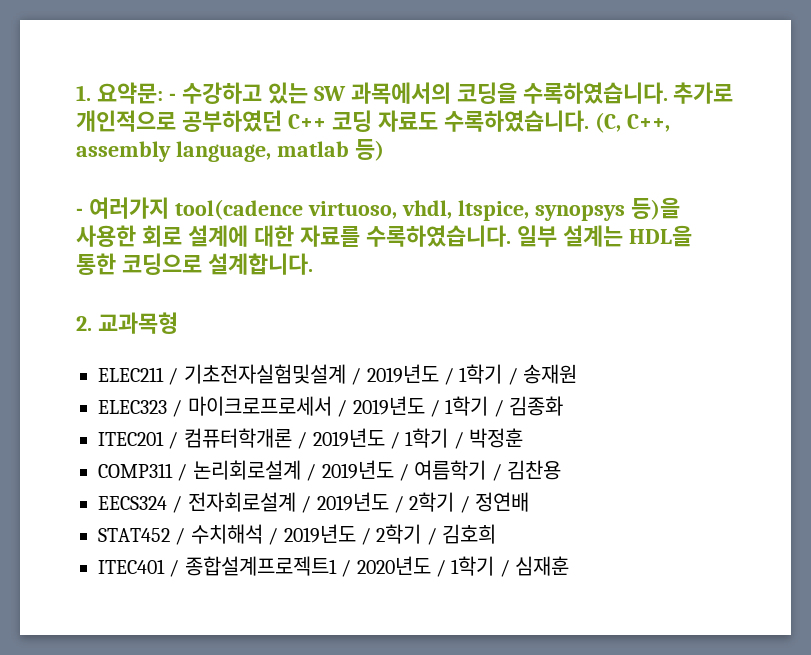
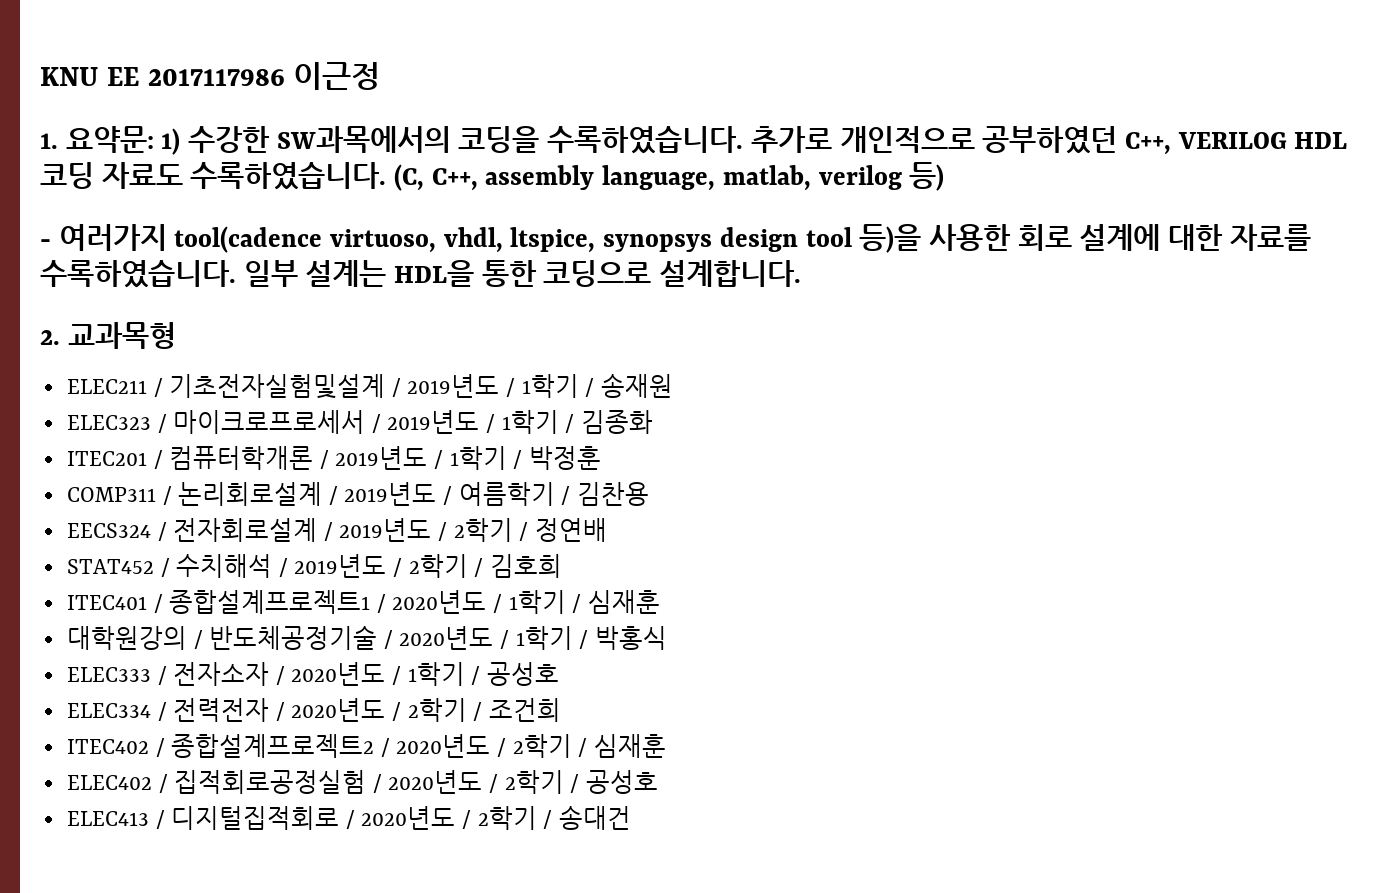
- 1. 요약문: - 수강하고 있는 SW 과목에서의 코딩을 수록하였습니다.
+ KNU EE 2017117986 이근정
+ 1. 요약문: 1) 수강한 SW과목에서의 코딩을 수록하였습니다.
- 추가로 개인적으로 공부하였던 C++ 코딩 자료도 수록하였습니다.
+ 추가로 개인적으로 공부하였던 C++, VERILOG HDL 코딩 자료도 수록하였습니다.
- (C, C++, assembly language, matlab 등)
+ (C, C++, assembly language, matlab, verilog 등)
- - 여러가지 tool(cadence virtuoso, vhdl, ltspice, synopsys 등)을 사용한 회로 설계에 대한 자료를 수록하였습니다.
+ - 여러가지 tool(cadence virtuoso, vhdl, ltspice, synopsys design tool 등)을 사용한 회로 설계에 대한 자료를 수록하였습니다.
+ 대학원강의 / 반도체공정기술 / 2020년도 / 1학기 / 박홍식
+ ELEC333 / 전자소자 / 2020년도 / 1학기 / 공성호
+ ELEC334 / 전력전자 / 2020년도 / 2학기 / 조건희
+ ITEC402 / 종합설계프로젝트2 / 2020년도 / 2학기 / 심재훈
+ ELEC402 / 집적회로공정실험 / 2020년도 / 2학기 / 공성호
+ ELEC413 / 디지털집적회로 / 2020년도 / 2학기 / 송대건

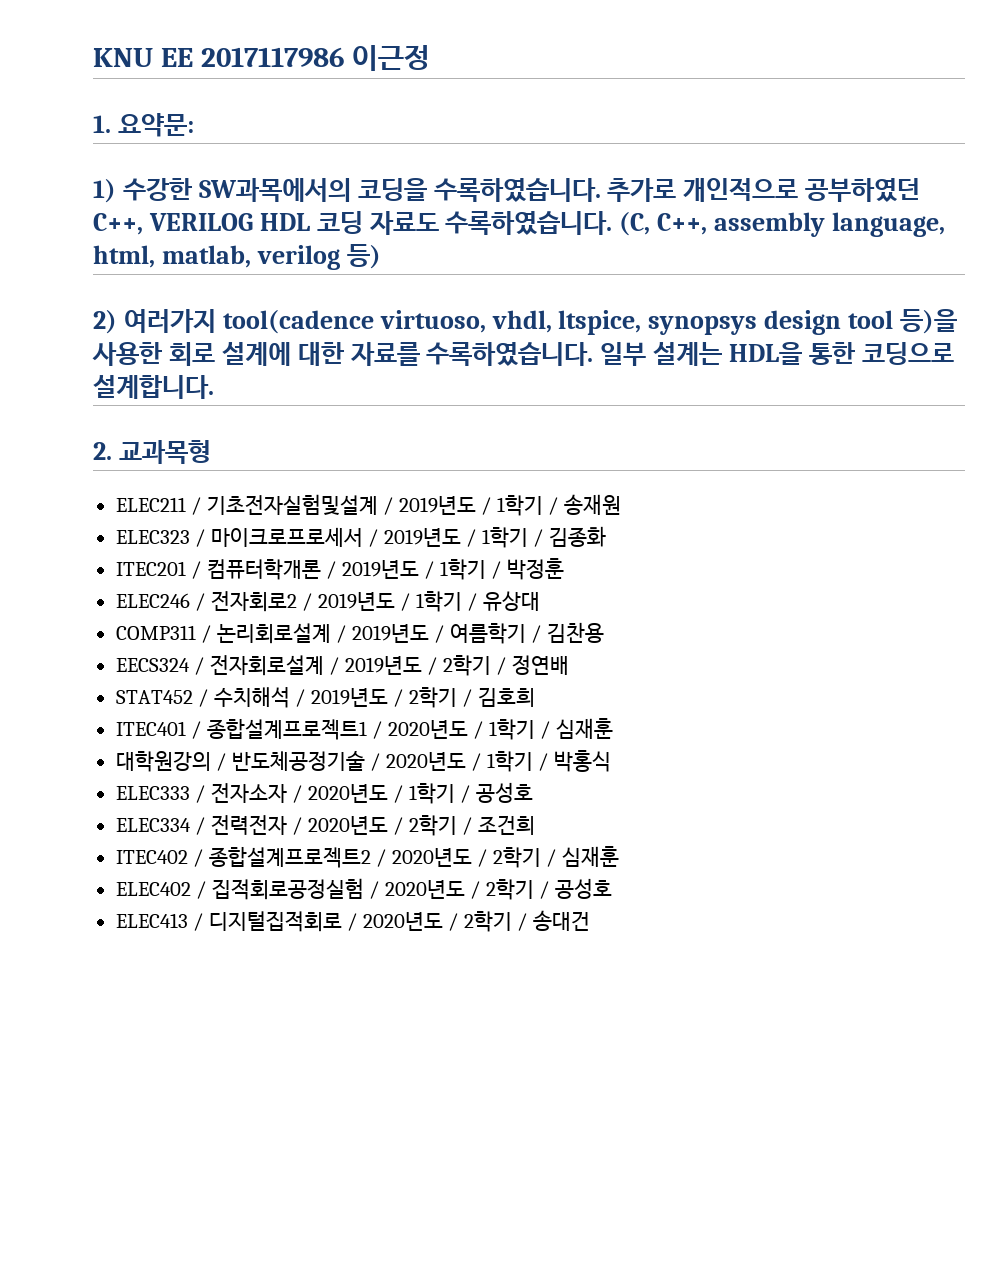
- 1. 요약문: 1) 수강한 SW과목에서의 코딩을 수록하였습니다.
+ 1. 요약문:
+ 1) 수강한 SW과목에서의 코딩을 수록하였습니다.
- (C, C++, assembly language, matlab, verilog 등)
+ (C, C++, assembly language, html, matlab, verilog 등)
- - 여러가지 tool(cadence virtuoso, vhdl, ltspice, synopsys design tool 등)을 사용한 회로 설계에 대한 자료를 수록하였습니다.
+ 2) 여러가지 tool(cadence virtuoso, vhdl, ltspice, synopsys design tool 등)을 사용한 회로 설계에 대한 자료를 수록하였습니다.
+ ELEC246 / 전자회로2 / 2019년도 / 1학기 / 유상대

